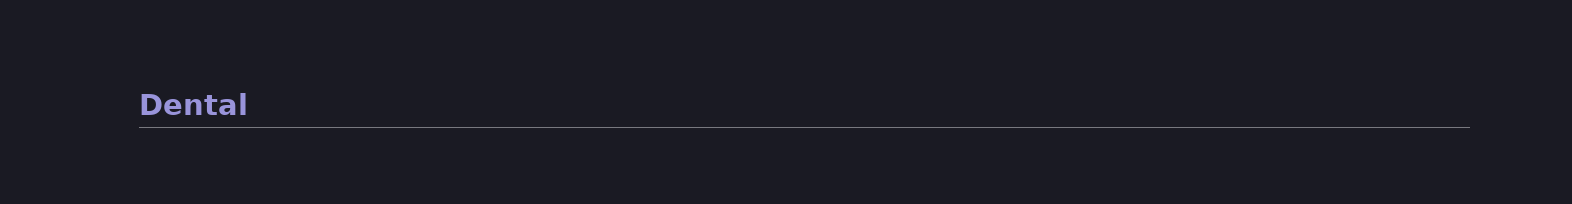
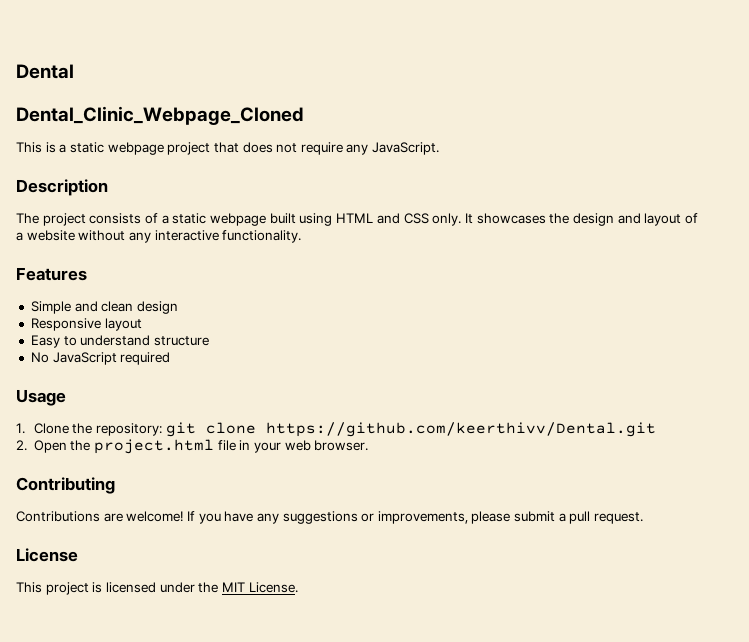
+ Dental_Clinic_Webpage_Cloned
+ This is a static webpage project that does not require any JavaScript.
+ Description
+ The project consists of a static webpage built using HTML and CSS only. It showcases the design and layout of a website without any interactive functionality.
+ Features
+ Simple and clean design
+ Responsive layout
+ Easy to understand structure
+ No JavaScript required
+ Usage
+ 1. Clone the repository: git clone https://github.com/keerthivv/Dental.git
+ 2. Open the project.html file in your web browser.
+ Contributing
+ Contributions are welcome! If you have any suggestions or improvements, please submit a pull request.
+ License
+ This project is licensed under the MIT License.

